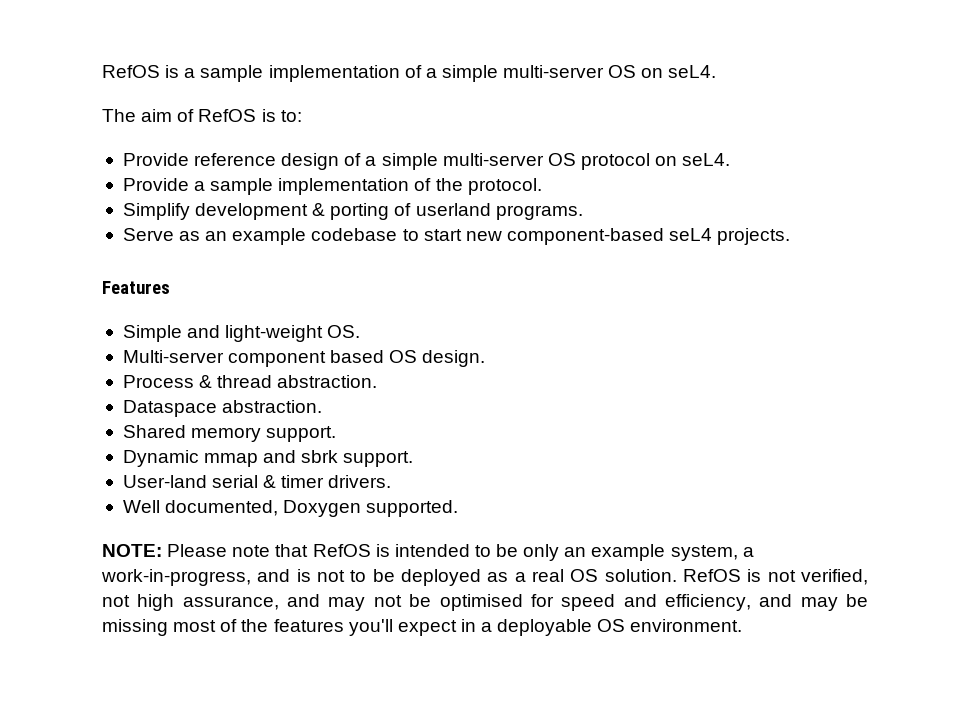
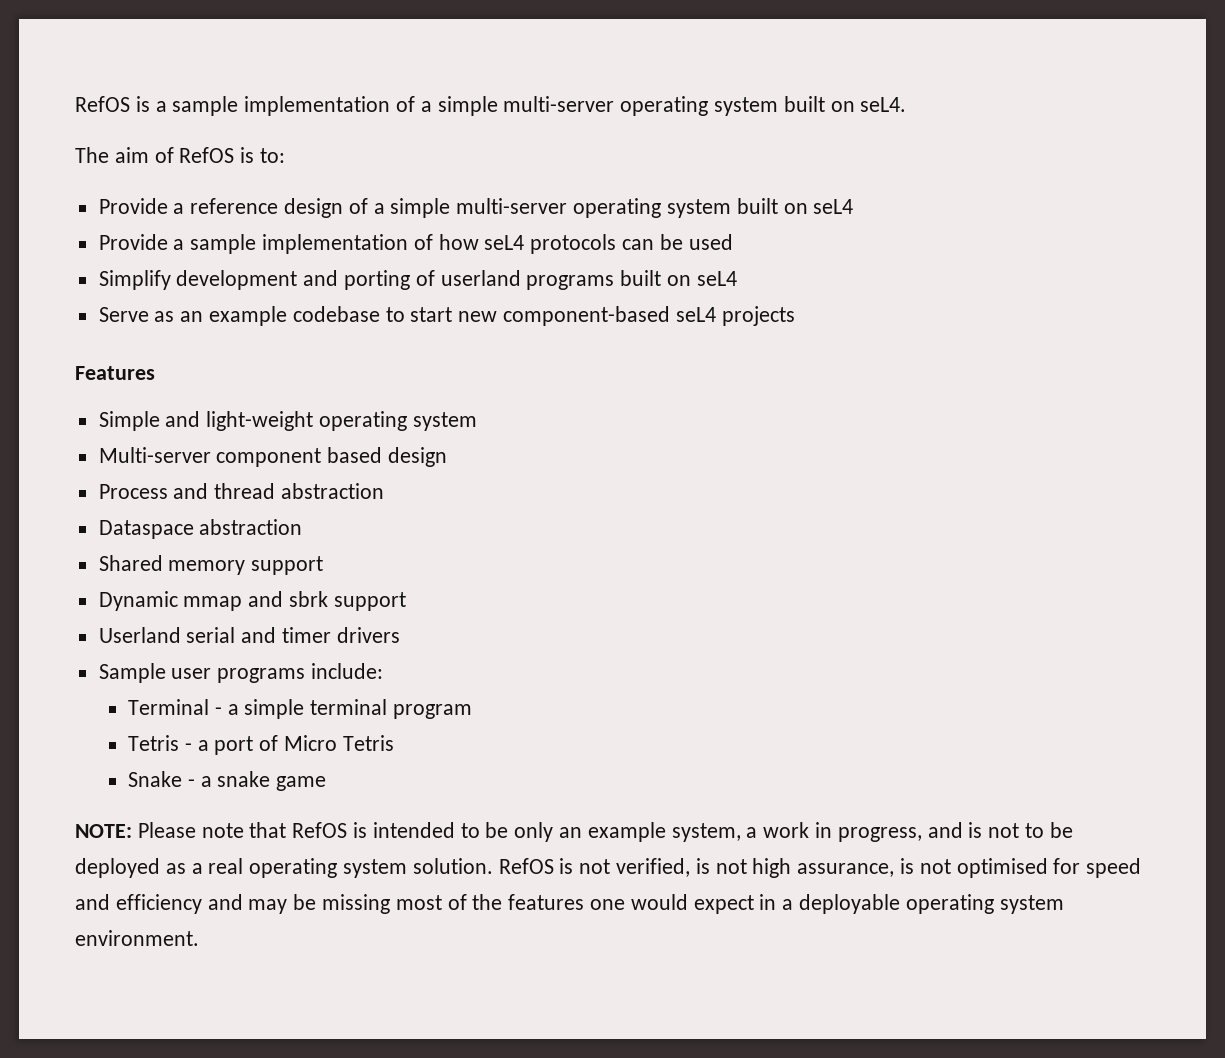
- RefOS is a sample implementation of a simple multi-server OS on seL4.
+ RefOS is a sample implementation of a simple multi-server operating system built on seL4.
- Provide reference design of a simple multi-server OS protocol on seL4.
+ Provide a reference design of a simple multi-server operating system built on seL4
- Provide a sample implementation of the protocol.
+ Provide a sample implementation of how seL4 protocols can be used
- Simplify development & porting of userland programs.
+ Simplify development and porting of userland programs built on seL4
- Serve as an example codebase to start new component-based seL4 projects.
+ Serve as an example codebase to start new component-based seL4 projects
- Simple and light-weight OS.
+ Simple and light-weight operating system
- Multi-server component based OS design.
+ Multi-server component based design
- Process & thread abstraction.
+ Process and thread abstraction
- Dataspace abstraction.
+ Dataspace abstraction
- Shared memory support.
+ Shared memory support
- Dynamic mmap and sbrk support.
- User-land serial & timer drivers.
- Well documented, Doxygen supported.
+ Dynamic mmap and sbrk support
+ Userland serial and timer drivers
+ Sample user programs include:
+ Terminal - a simple terminal program
+ Tetris - a port of Micro Tetris
+ Snake - a snake game
- NOTE: Please note that RefOS is intended to be only an example system, a work-in-progress, and is not to be deployed as a real OS solution.
+ NOTE: Please note that RefOS is intended to be only an example system, a work in progress, and is not to be deployed as a real operating system solution.
- RefOS is not verified, not high assurance, and may not be optimised for speed and efficiency, and may be missing most of the features you'll expect in a deployable OS environment.
+ RefOS is not verified, is not high assurance, is not optimised for speed and efficiency and may be missing most of the features one would expect in a deployable operating system environment.

